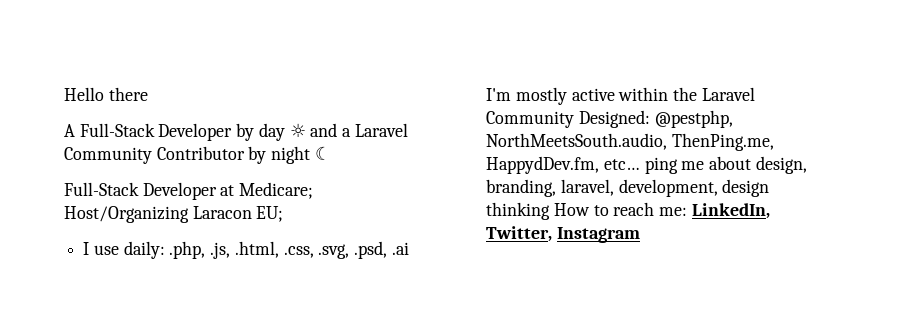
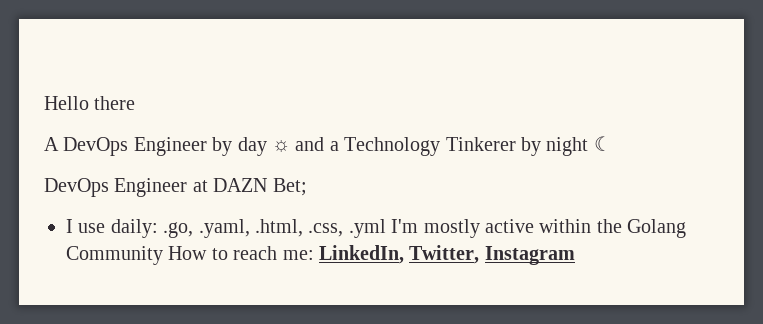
- A Full-Stack Developer by day ☼ and a Laravel Community Contributor by night ☾
+ A DevOps Engineer by day ☼ and a Technology Tinkerer by night ☾
- Full-Stack Developer at Medicare; Host/Organizing Laracon EU;
- I use daily: .php, .js, .html, .css, .svg, .psd, .ai I'm mostly active within the Laravel Community Designed: @pestphp, NorthMeetsSouth.audio, ThenPing.me, HappydDev.fm, etc… ping me about design, branding, laravel, development, design thinking How to reach me: LinkedIn, Twitter, Instagram
+ DevOps Engineer at DAZN Bet;
+ I use daily: .go, .yaml, .html, .css, .yml I'm mostly active within the Golang Community How to reach me: LinkedIn, Twitter, Instagram

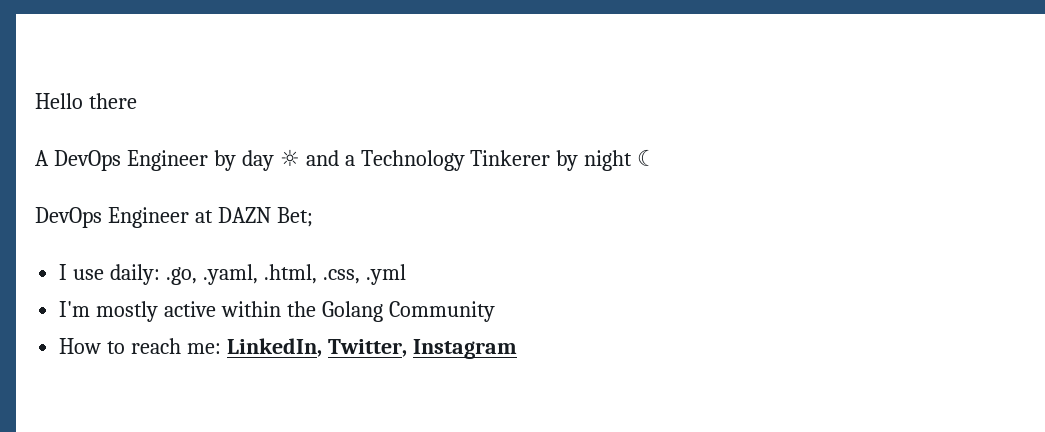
- I use daily: .go, .yaml, .html, .css, .yml I'm mostly active within the Golang Community How to reach me: LinkedIn, Twitter, Instagram
+ I use daily: .go, .yaml, .html, .css, .yml
+ I'm mostly active within the Golang Community
+ How to reach me: LinkedIn, Twitter, Instagram

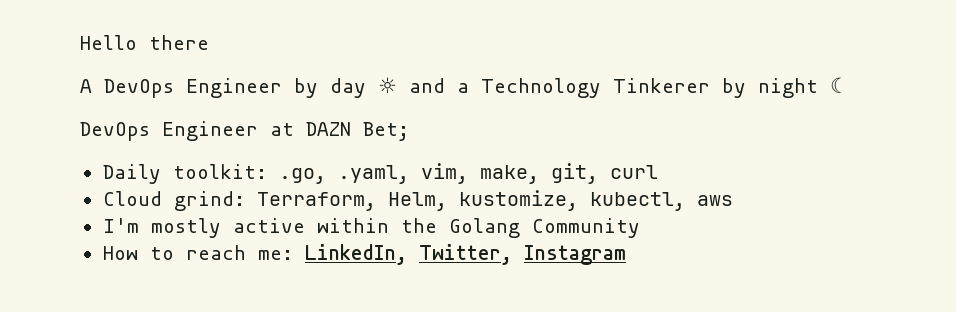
- I use daily: .go, .yaml, .html, .css, .yml
+ Daily toolkit: .go, .yaml, vim, make, git, curl
+ Cloud grind: Terraform, Helm, kustomize, kubectl, aws

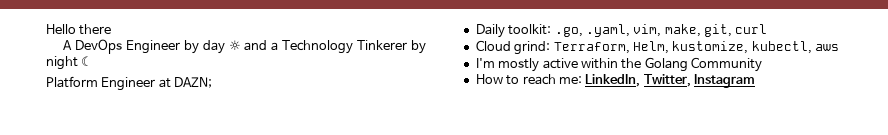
- DevOps Engineer at DAZN Bet;
+ Platform Engineer at DAZN;

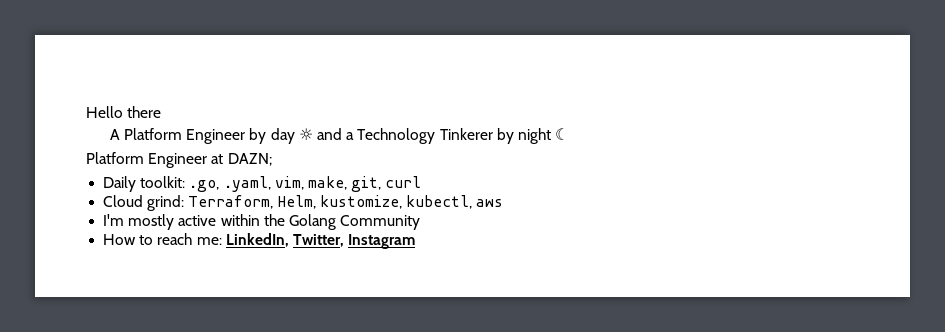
- A DevOps Engineer by day ☼ and a Technology Tinkerer by night ☾
+ A Platform Engineer by day ☼ and a Technology Tinkerer by night ☾

